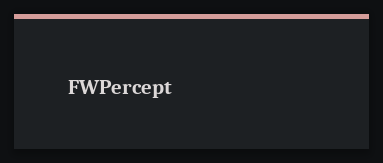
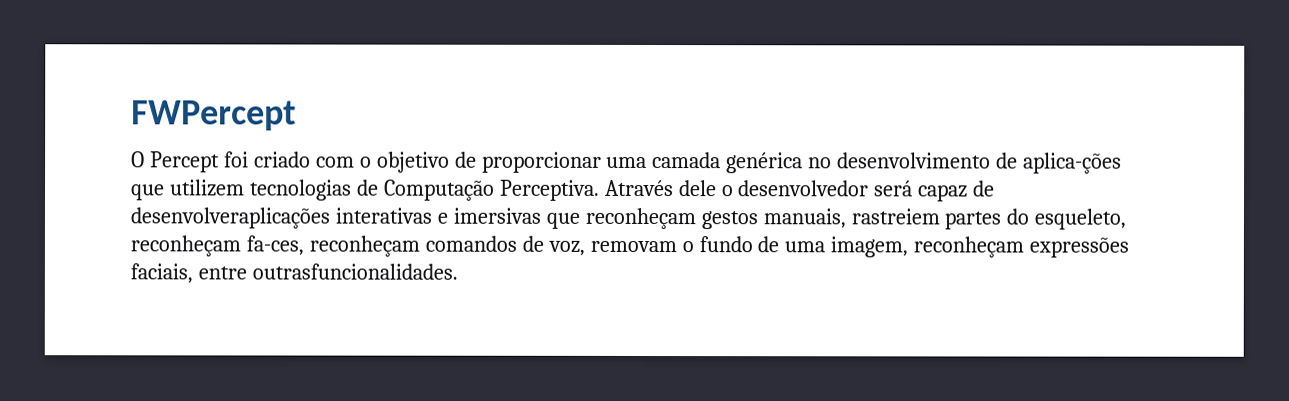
+ O Percept foi criado com o objetivo de proporcionar uma camada genérica no desenvolvimento de aplica-ções que utilizem tecnologias de Computação Perceptiva. Através dele o desenvolvedor será capaz de desenvolveraplicações interativas e imersivas que reconheçam gestos manuais, rastreiem partes do esqueleto, reconheçam fa-ces, reconheçam comandos de voz, removam o fundo de uma imagem, reconheçam expressões faciais, entre outrasfuncionalidades.

